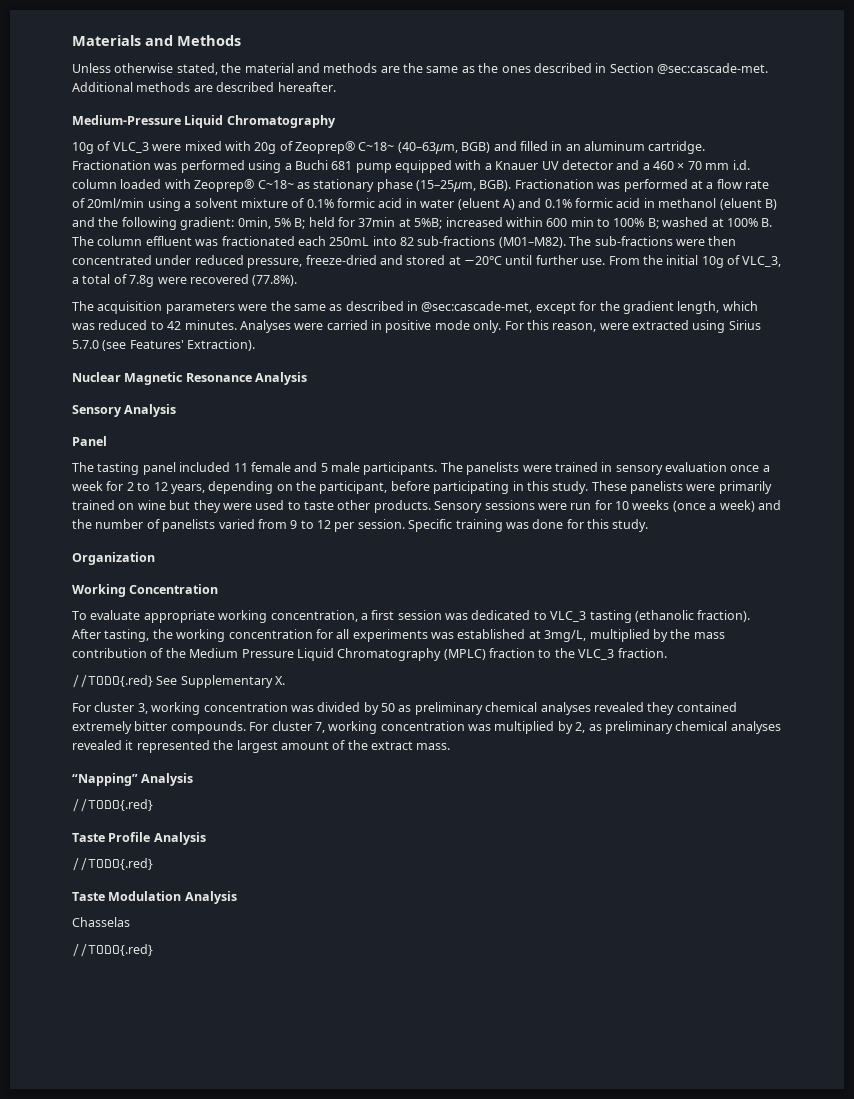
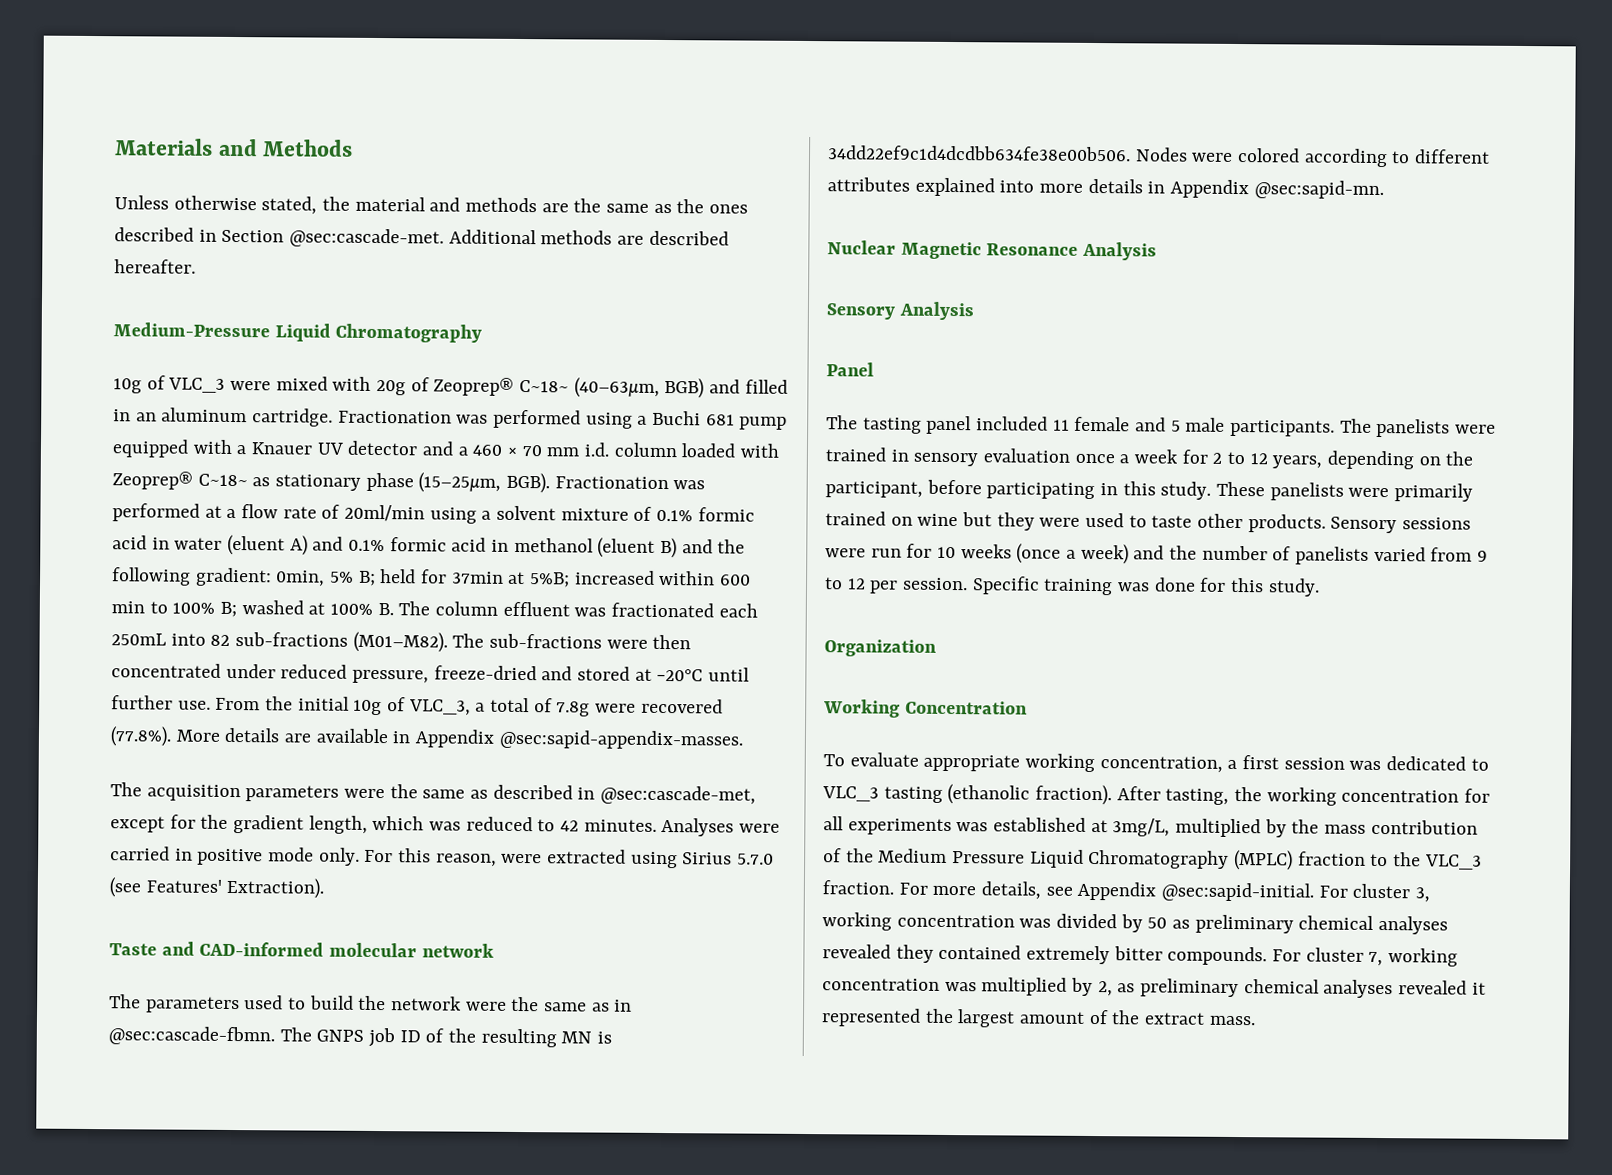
- From the initial 10g of VLC_3, a total of 7.8g were recovered (77.8%).
+ From the initial 10g of VLC_3, a total of 7.8g were recovered (77.8%). More details are available in Appendix @sec:sapid-appendix-masses.
+ Taste and CAD-informed molecular network
+ The parameters used to build the network were the same as in @sec:cascade-fbmn. The GNPS job ID of the resulting MN is 34dd22ef9c1d4dcdbb634fe38e00b506. Nodes were colored according to different attributes explained into more details in Appendix @sec:sapid-mn.
- After tasting, the working concentration for all experiments was established at 3mg/L, multiplied by the mass contribution of the Medium Pressure Liquid Chromatography (MPLC) fraction to the VLC_3 fraction.
- //TODO{.red} See Supplementary X.
- For cluster 3, working concentration was divided by 50 as preliminary chemical analyses revealed they contained extremely bitter compounds.
+ After tasting, the working concentration for all experiments was established at 3mg/L, multiplied by the mass contribution of the Medium Pressure Liquid Chromatography (MPLC) fraction to the VLC_3 fraction. For more details, see Appendix @sec:sapid-initial. For cluster 3, working concentration was divided by 50 as preliminary chemical analyses revealed they contained extremely bitter compounds.
- “Napping” Analysis
- //TODO{.red}
- Taste Profile Analysis
- //TODO{.red}
- Taste Modulation Analysis
- Chasselas
- //TODO{.red}

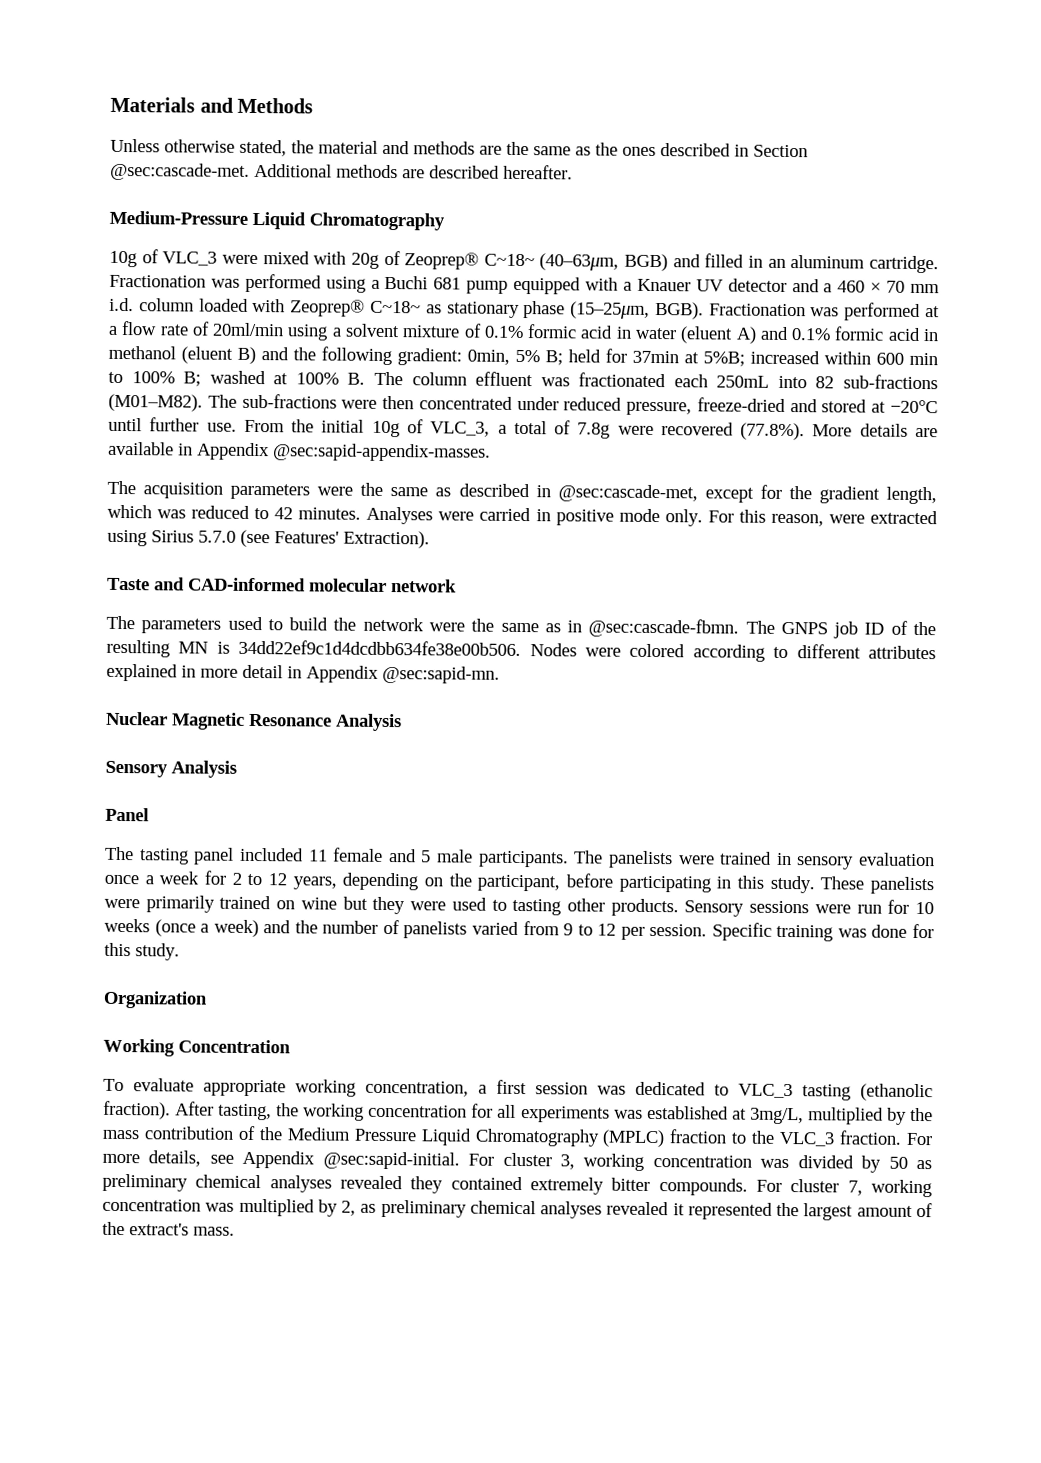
- Nodes were colored according to different attributes explained into more details in Appendix @sec:sapid-mn.
+ Nodes were colored according to different attributes explained in more detail in Appendix @sec:sapid-mn.
- These panelists were primarily trained on wine but they were used to taste other products.
+ These panelists were primarily trained on wine but they were used to tasting other products.
- For cluster 7, working concentration was multiplied by 2, as preliminary chemical analyses revealed it represented the largest amount of the extract mass.
+ For cluster 7, working concentration was multiplied by 2, as preliminary chemical analyses revealed it represented the largest amount of the extract's mass.

